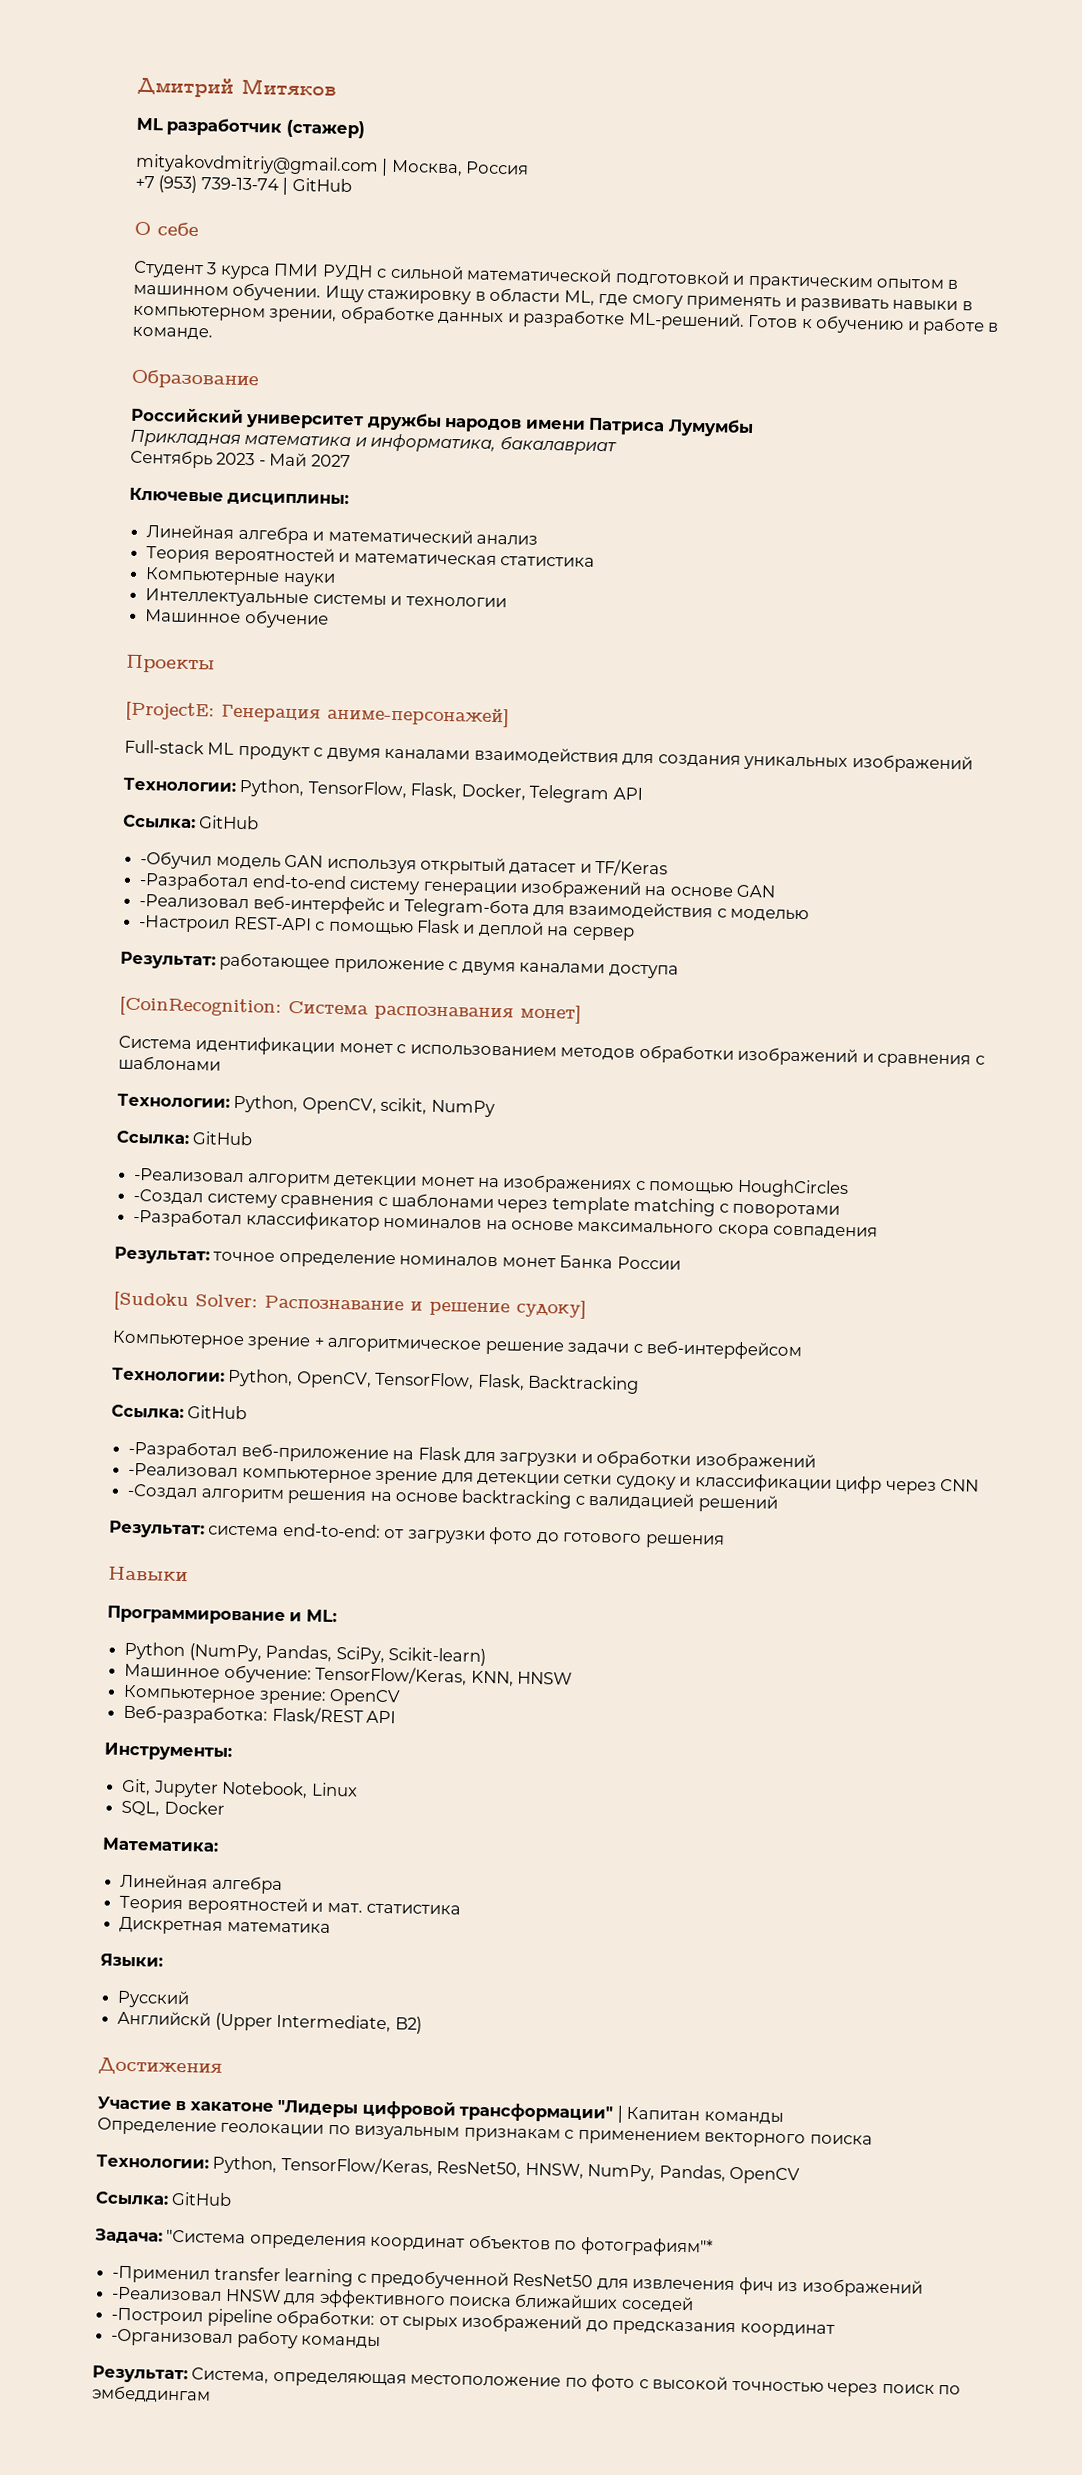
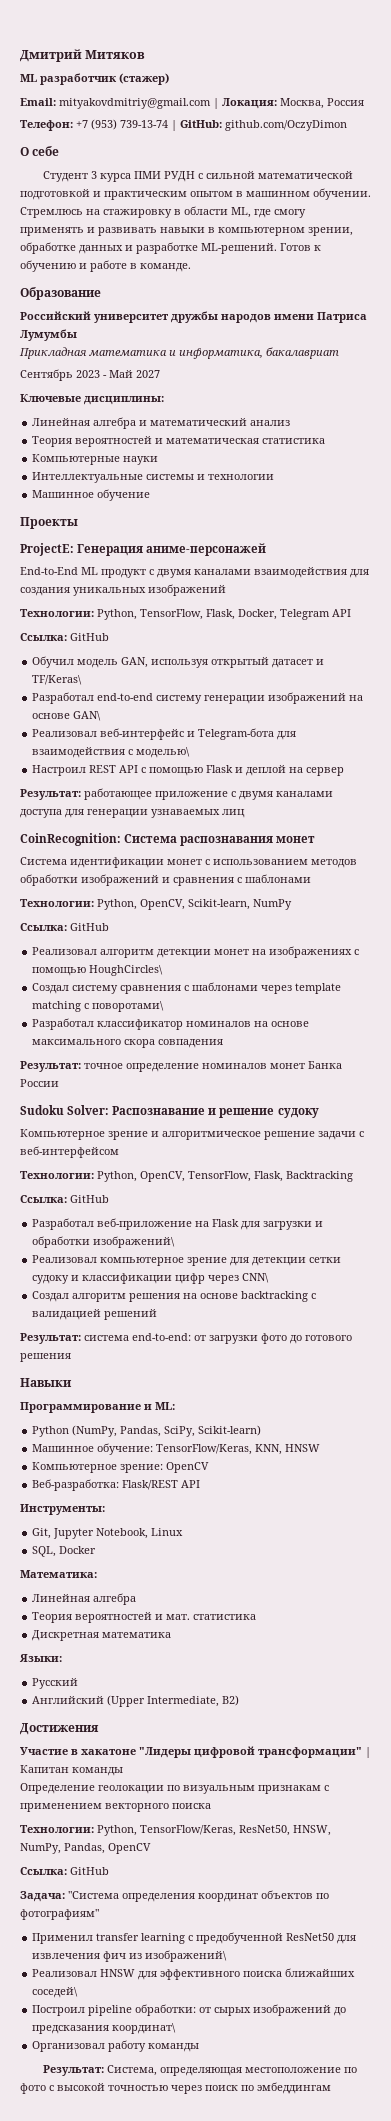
- mityakovdmitriy@gmail.com | Москва, Россия
+ Email: mityakovdmitriy@gmail.com | Локация: Москва, Россия
- +7 (953) 739-13-74 | GitHub
+ Телефон: +7 (953) 739-13-74 | GitHub: github.com/OczyDimon
- Ищу стажировку в области ML, где смогу применять и развивать навыки в компьютерном зрении, обработке данных и разработке ML-решений.
+ Стремлюсь на стажировку в области ML, где смогу применять и развивать навыки в компьютерном зрении, обработке данных и разработке ML-решений.
- [ProjectE: Генерация аниме-персонажей]
- Full-stack ML продукт с двумя каналами взаимодействия для создания уникальных изображений
+ ProjectE: Генерация аниме-персонажей
+ End-to-End ML продукт с двумя каналами взаимодействия для создания уникальных изображений
- -Обучил модель GAN используя открытый датасет и TF/Keras
- -Разработал end-to-end систему генерации изображений на основе GAN
- -Реализовал веб-интерфейс и Telegram-бота для взаимодействия с моделью
- -Настроил REST-API с помощью Flask и деплой на сервер
+ Обучил модель GAN, используя открытый датасет и TF/Keras\
+ Разработал end-to-end систему генерации изображений на основе GAN\
+ Реализовал веб-интерфейс и Telegram-бота для взаимодействия с моделью\
+ Настроил REST API с помощью Flask и деплой на сервер
- Результат: работающее приложение с двумя каналами доступа
- [CoinRecognition: Система распознавания монет]
+ Результат: работающее приложение с двумя каналами доступа для генерации узнаваемых лиц
+ CoinRecognition: Система распознавания монет
- Технологии: Python, OpenCV, scikit, NumPy
+ Технологии: Python, OpenCV, Scikit-learn, NumPy
- -Реализовал алгоритм детекции монет на изображениях с помощью HoughCircles
- -Создал систему сравнения с шаблонами через template matching с поворотами
- -Разработал классификатор номиналов на основе максимального скора совпадения
+ Реализовал алгоритм детекции монет на изображениях с помощью HoughCircles\
+ Создал систему сравнения с шаблонами через template matching с поворотами\
+ Разработал классификатор номиналов на основе максимального скора совпадения
- [Sudoku Solver: Распознавание и решение судоку]
+ Sudoku Solver: Распознавание и решение судоку
- Компьютерное зрение + алгоритмическое решение задачи с веб-интерфейсом
+ Компьютерное зрение и алгоритмическое решение задачи с веб-интерфейсом
- -Разработал веб-приложение на Flask для загрузки и обработки изображений
- -Реализовал компьютерное зрение для детекции сетки судоку и классификации цифр через CNN
- -Создал алгоритм решения на основе backtracking с валидацией решений
+ Разработал веб-приложение на Flask для загрузки и обработки изображений\
+ Реализовал компьютерное зрение для детекции сетки судоку и классификации цифр через CNN\
+ Создал алгоритм решения на основе backtracking с валидацией решений
- Английскй (Upper Intermediate, B2)
+ Английский (Upper Intermediate, B2)
- Задача: "Система определения координат объектов по фотографиям"*
- -Применил transfer learning с предобученной ResNet50 для извлечения фич из изображений
- -Реализовал HNSW для эффективного поиска ближайших соседей
- -Построил pipeline обработки: от сырых изображений до предсказания координат
- -Организовал работу команды
+ Задача: "Система определения координат объектов по фотографиям"
+ Применил transfer learning с предобученной ResNet50 для извлечения фич из изображений\
+ Реализовал HNSW для эффективного поиска ближайших соседей\
+ Построил pipeline обработки: от сырых изображений до предсказания координат\
+ Организовал работу команды

